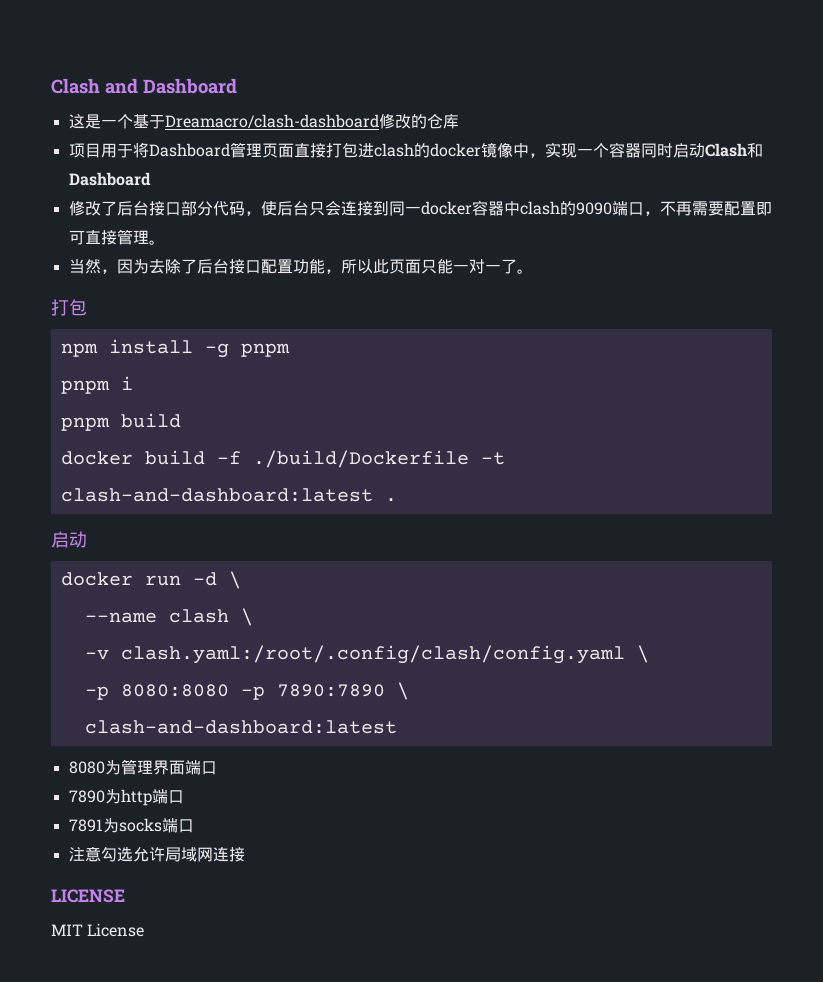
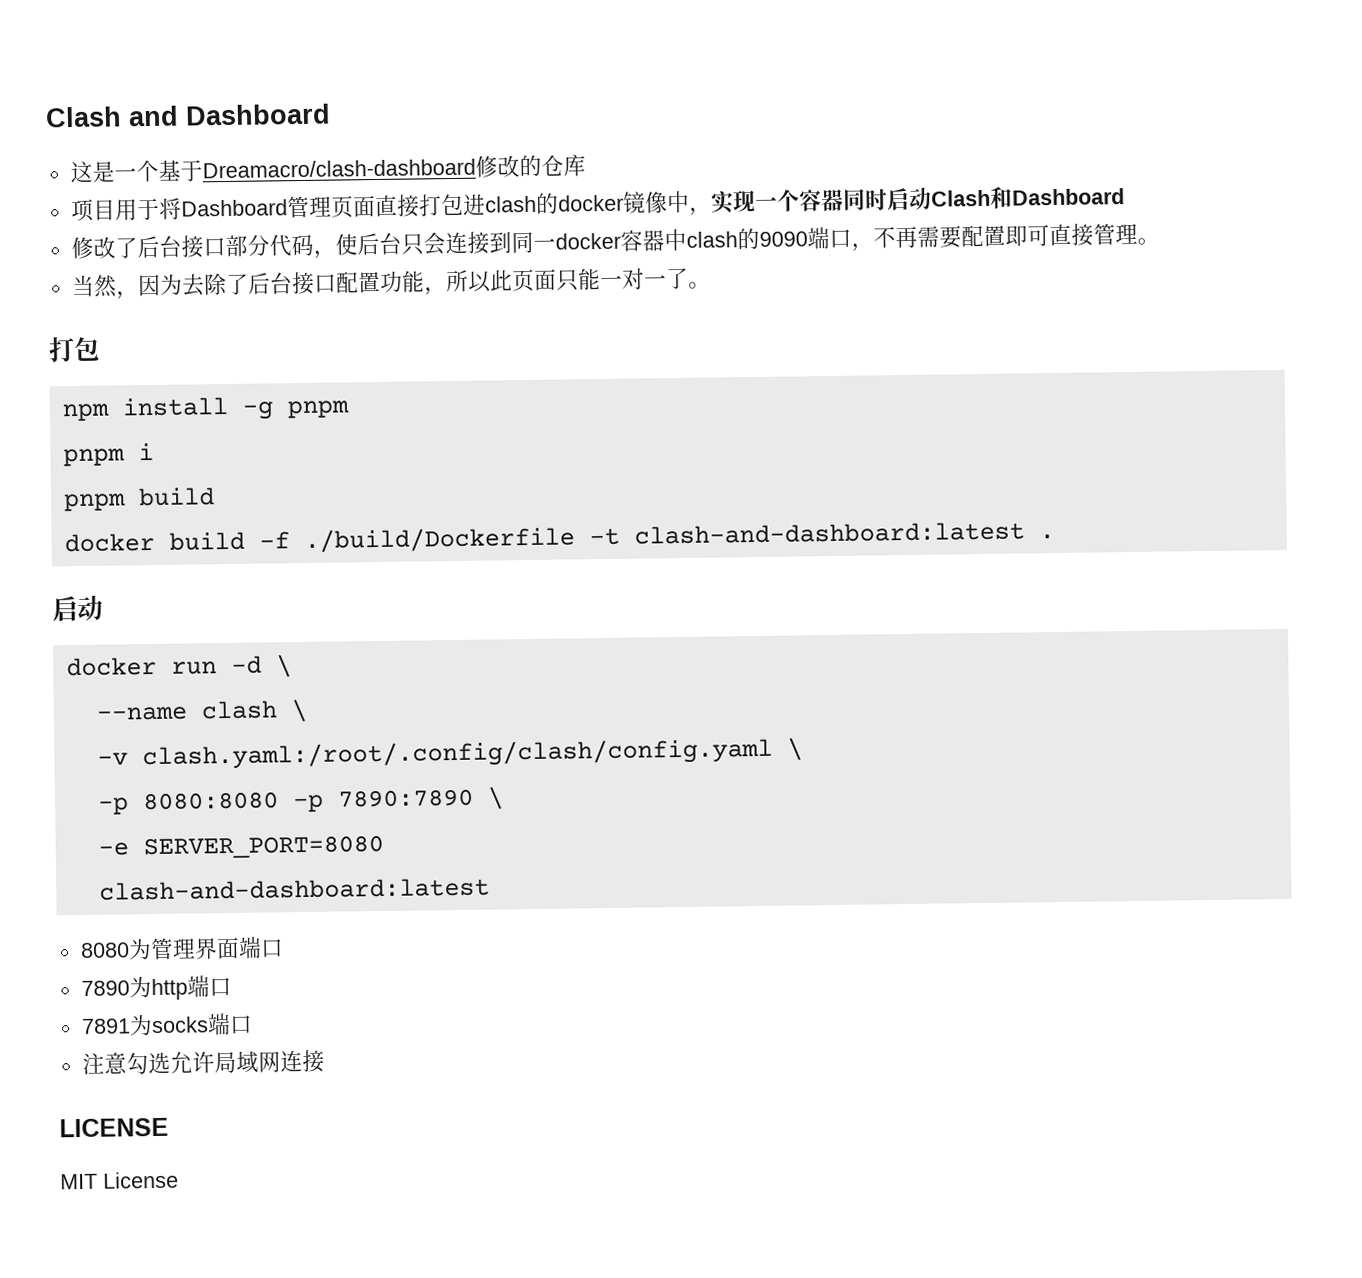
+ -e SERVER_PORT=8080

